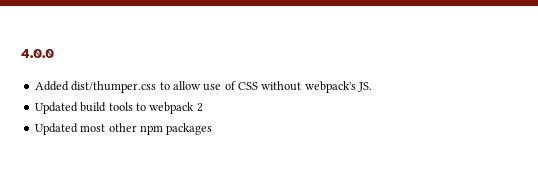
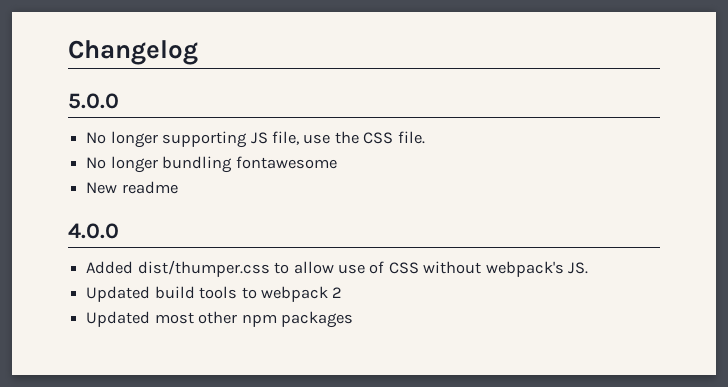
+ Changelog
+ 5.0.0
+ No longer supporting JS file, use the CSS file.
+ No longer bundling fontawesome
+ New readme

